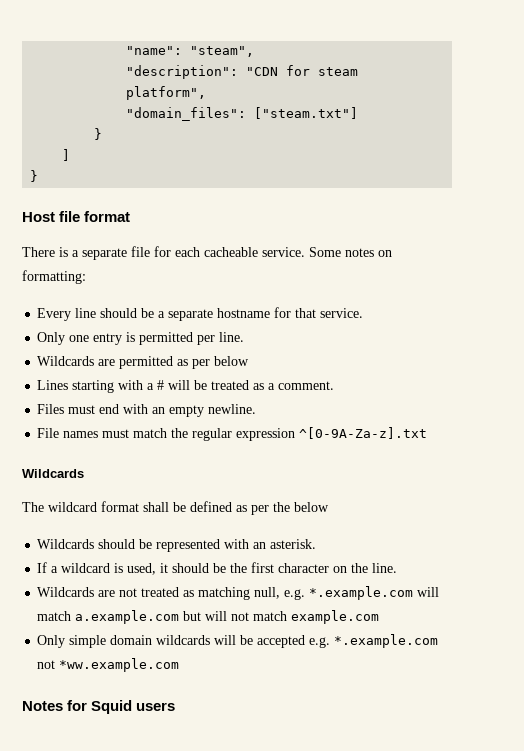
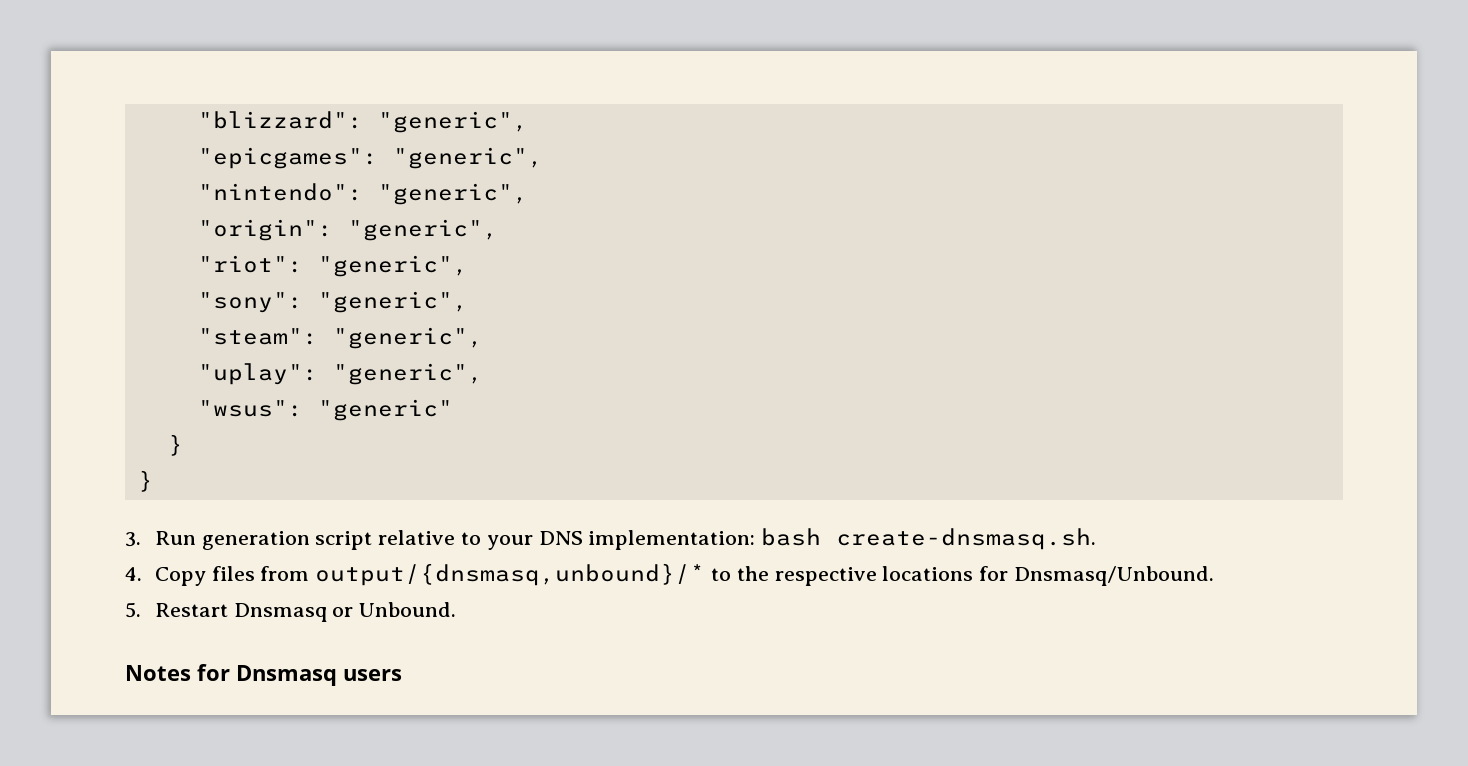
- "name": "steam",
- "description": "CDN for steam platform",
- "domain_files": ["steam.txt"]
+ "blizzard": "generic",
+ "epicgames": "generic",
+ "nintendo": "generic",
+ "origin": "generic",
+ "riot": "generic",
+ "sony": "generic",
+ "steam": "generic",
+ "uplay": "generic",
+ "wsus": "generic"
  }
- ]
  }
- Host file format
- There is a separate file for each cacheable service. Some notes on formatting:
- Every line should be a separate hostname for that service.
- Only one entry is permitted per line.
- Wildcards are permitted as per below
- Lines starting with a # will be treated as a comment.
- Files must end with an empty newline.
- File names must match the regular expression ^[0-9A-Za-z].txt
- Wildcards
- The wildcard format shall be defined as per the below
- Wildcards should be represented with an asterisk.
- If a wildcard is used, it should be the first character on the line.
- Wildcards are not treated as matching null, e.g. *.example.com will match a.example.com but will not match example.com
- Only simple domain wildcards will be accepted e.g. *.example.com not *ww.example.com
+ 3. Run generation script relative to your DNS implementation: bash create-dnsmasq.sh.
+ 4. Copy files from output/{dnsmasq,unbound}/* to the respective locations for Dnsmasq/Unbound.
+ 5. Restart Dnsmasq or Unbound.
- Notes for Squid users
+ Notes for Dnsmasq users

